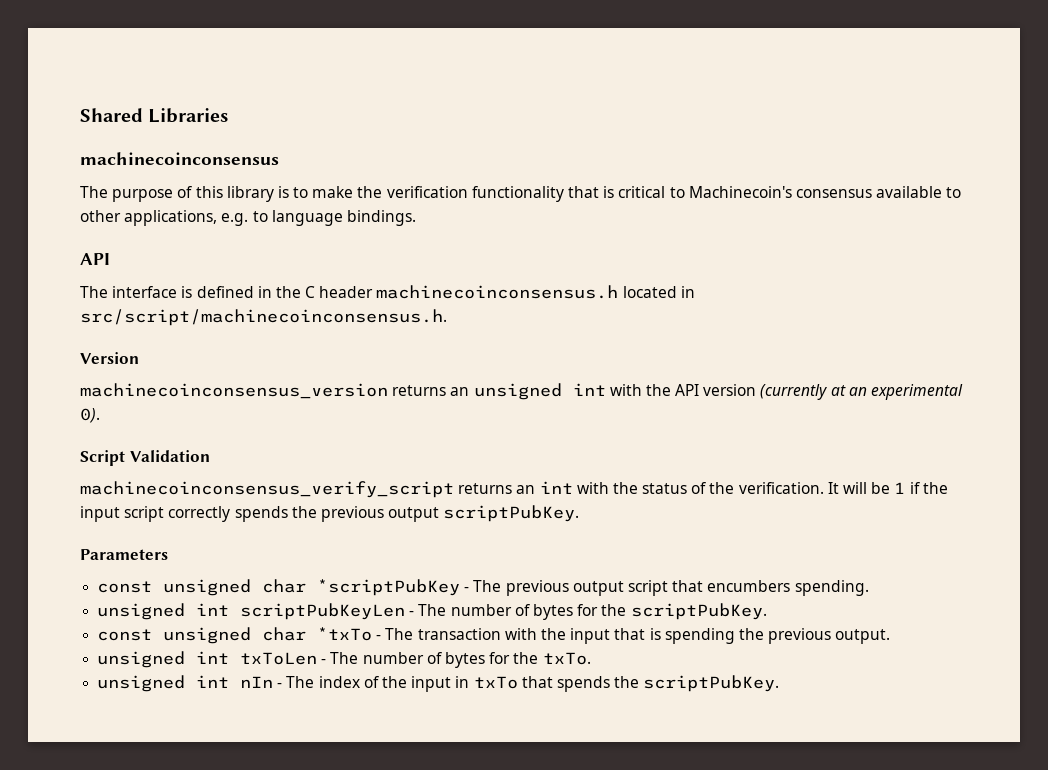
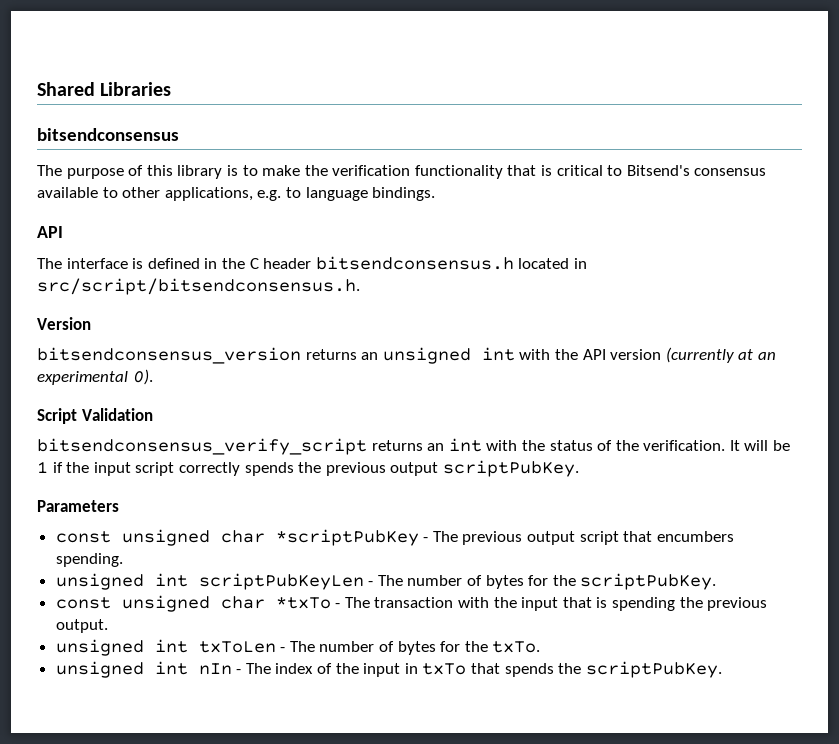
- machinecoinconsensus
+ bitsendconsensus
- The purpose of this library is to make the verification functionality that is critical to Machinecoin's consensus available to other applications, e.g. to language bindings.
+ The purpose of this library is to make the verification functionality that is critical to Bitsend's consensus available to other applications, e.g. to language bindings.
- The interface is defined in the C header machinecoinconsensus.h located in src/script/machinecoinconsensus.h.
+ The interface is defined in the C header bitsendconsensus.h located in src/script/bitsendconsensus.h.
- machinecoinconsensus_version returns an unsigned int with the API version (currently at an experimental 0).
+ bitsendconsensus_version returns an unsigned int with the API version (currently at an experimental 0).
- machinecoinconsensus_verify_script returns an int with the status of the verification.
+ bitsendconsensus_verify_script returns an int with the status of the verification.

